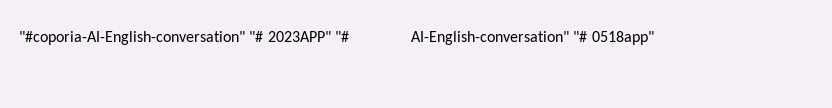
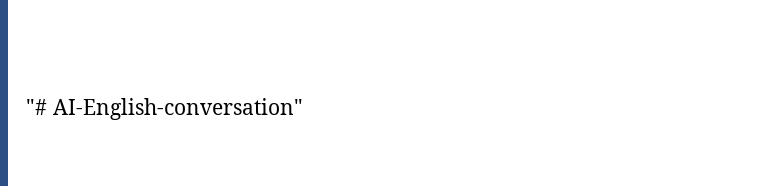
- "#coporia-AI-English-conversation" "# 2023APP" "# AI-English-conversation" "# 0518app"
+ "# AI-English-conversation"

